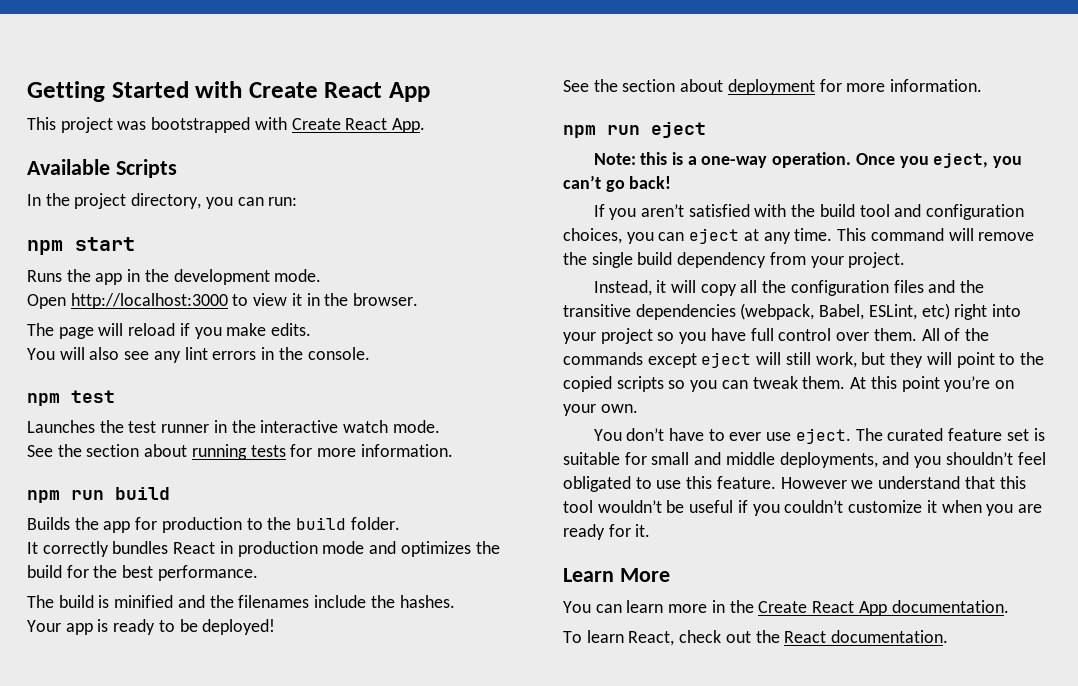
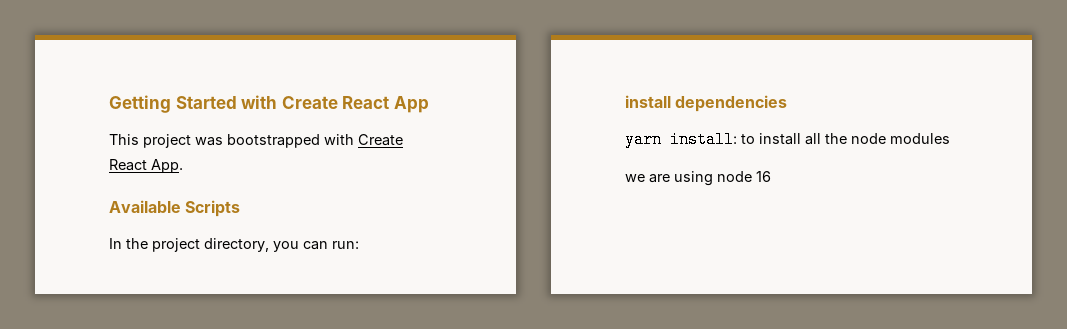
- npm start
- Runs the app in the development mode.
- Open http://localhost:3000 to view it in the browser.
- The page will reload if you make edits.
- You will also see any lint errors in the console.
- npm test
- Launches the test runner in the interactive watch mode.
- See the section about running tests for more information.
- npm run build
- Builds the app for production to the build folder.
- It correctly bundles React in production mode and optimizes the build for the best performance.
- The build is minified and the filenames include the hashes.
- Your app is ready to be deployed!
- See the section about deployment for more information.
- npm run eject
- Note: this is a one-way operation. Once you eject, you can’t go back!
- If you aren’t satisfied with the build tool and configuration choices, you can eject at any time. This command will remove the single build dependency from your project.
- Instead, it will copy all the configuration files and the transitive dependencies (webpack, Babel, ESLint, etc) right into your project so you have full control over them. All of the commands except eject will still work, but they will point to the copied scripts so you can tweak them. At this point you’re on your own.
- You don’t have to ever use eject. The curated feature set is suitable for small and middle deployments, and you shouldn’t feel obligated to use this feature. However we understand that this tool wouldn’t be useful if you couldn’t customize it when you are ready for it.
- Learn More
- You can learn more in the Create React App documentation.
- To learn React, check out the React documentation.
+ install dependencies
+ yarn install: to install all the node modules
+ we are using node 16

